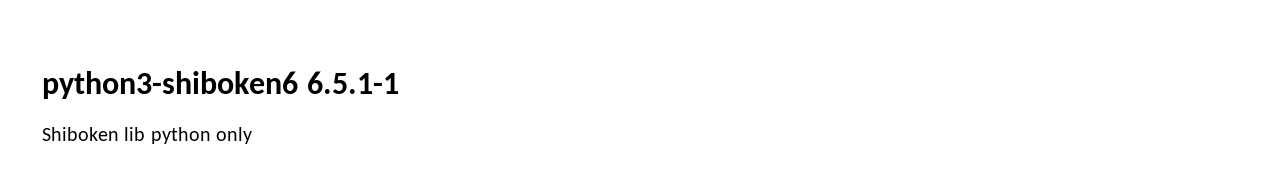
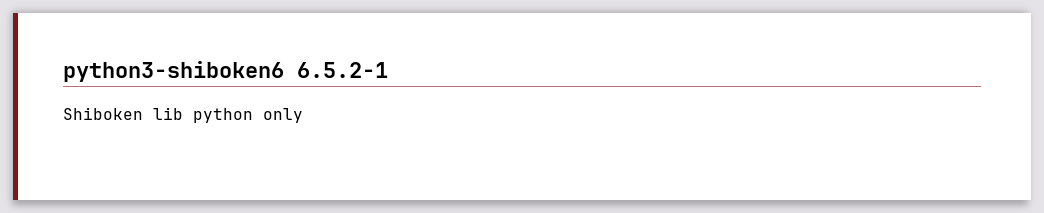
- python3-shiboken6 6.5.1-1
+ python3-shiboken6 6.5.2-1

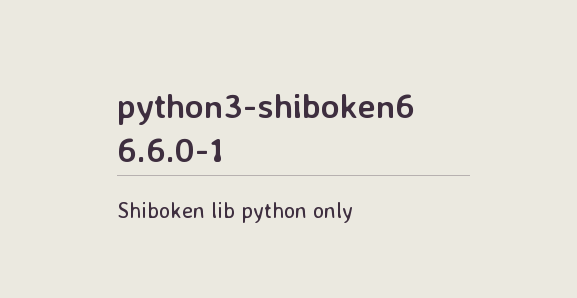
- python3-shiboken6 6.5.2-1
+ python3-shiboken6 6.6.0-1

